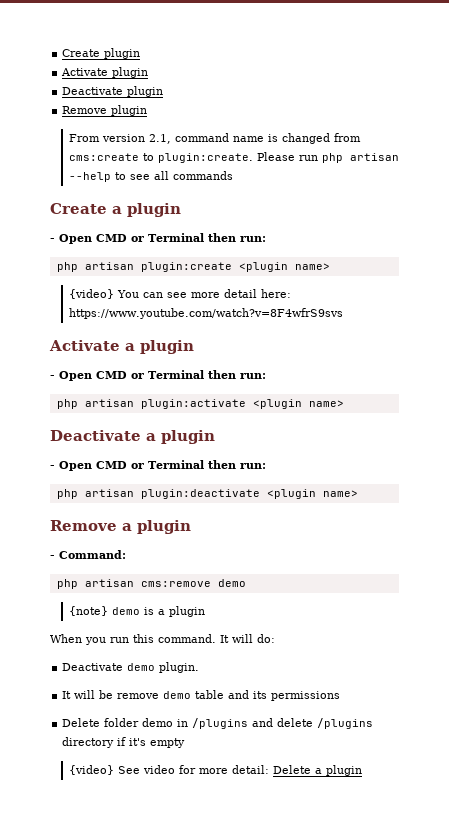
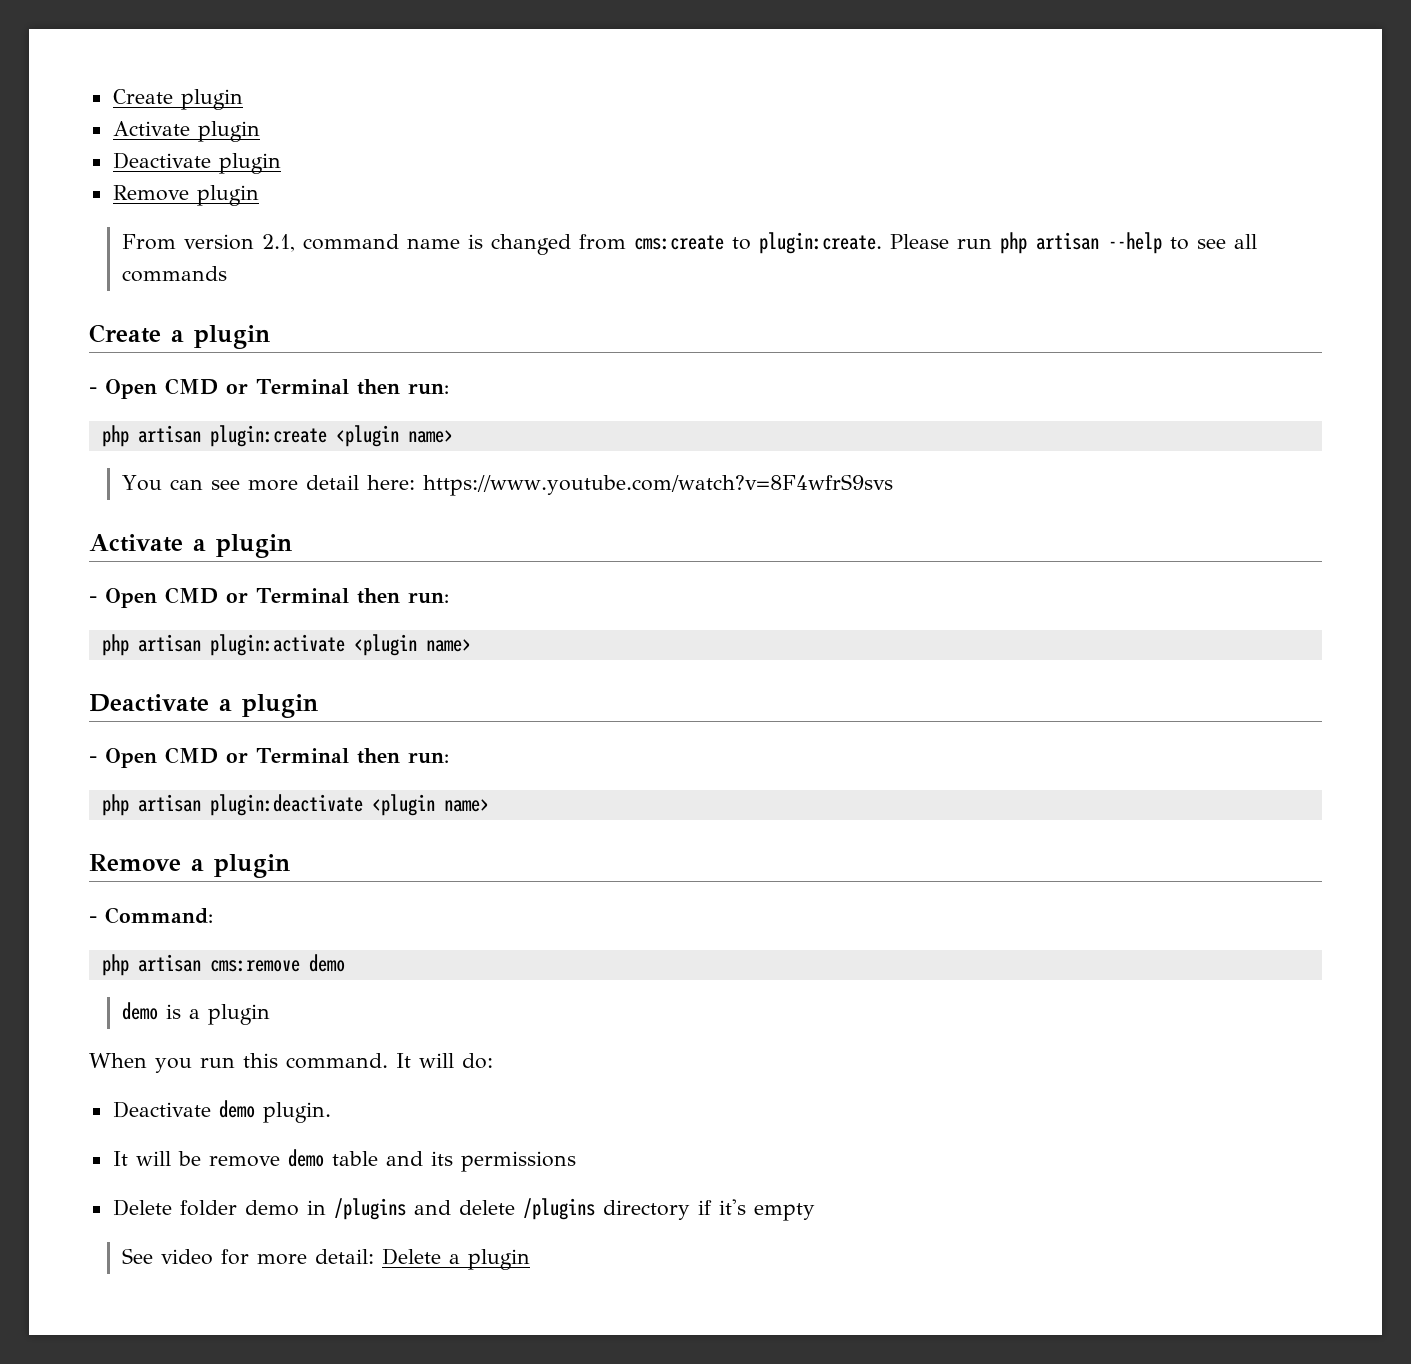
- {video} You can see more detail here: https://www.youtube.com/watch?v=8F4wfrS9svs
+ You can see more detail here: https://www.youtube.com/watch?v=8F4wfrS9svs
- {note} demo is a plugin
+ demo is a plugin
- {video} See video for more detail: Delete a plugin
+ See video for more detail: Delete a plugin

